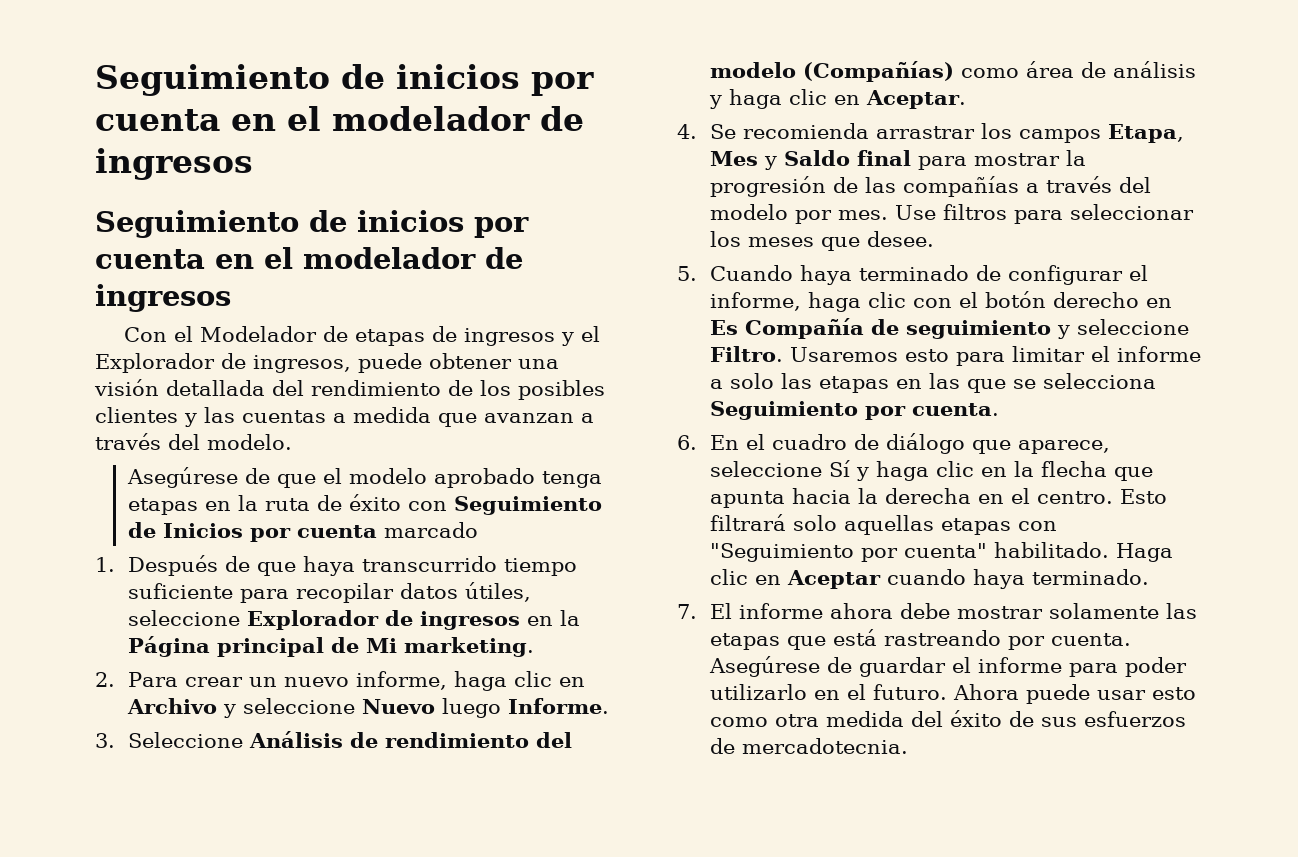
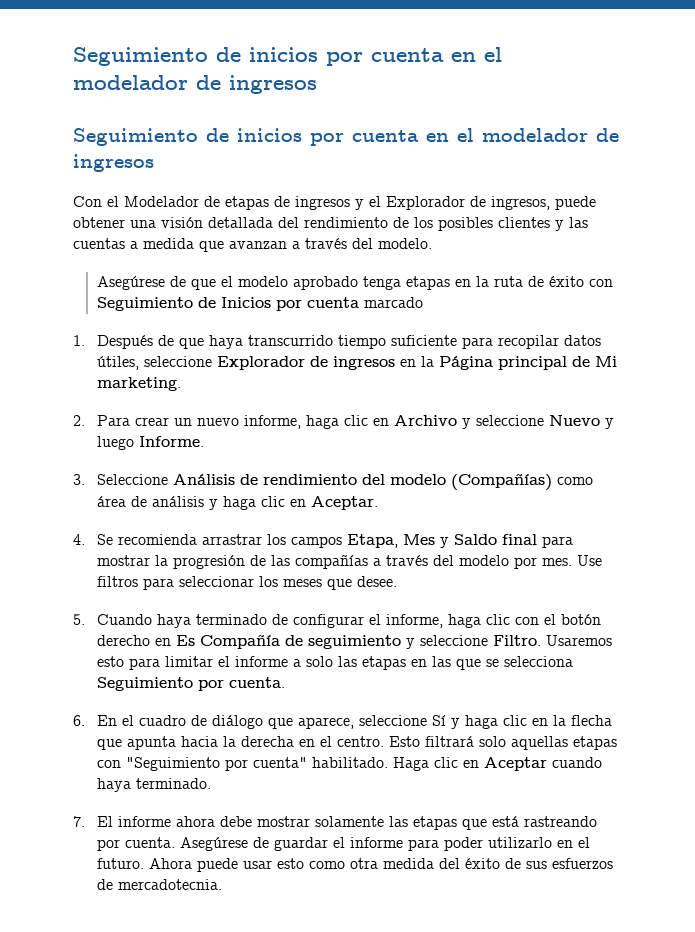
- 2. Para crear un nuevo informe, haga clic en Archivo y seleccione Nuevo luego Informe.
+ 2. Para crear un nuevo informe, haga clic en Archivo y seleccione Nuevo y luego Informe.

